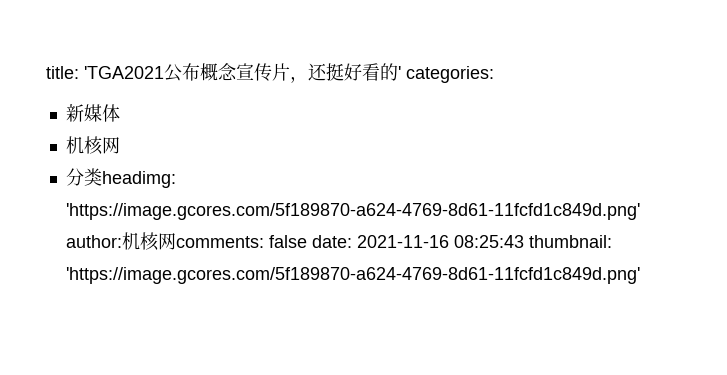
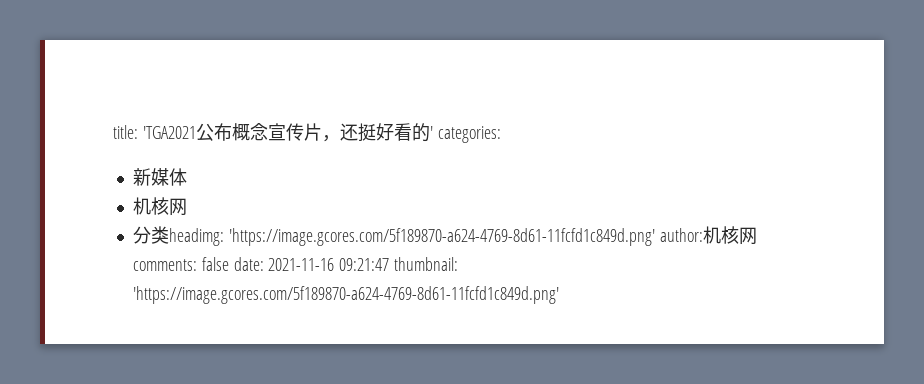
- 分类headimg: 'https://image.gcores.com/5f189870-a624-4769-8d61-11fcfd1c849d.png' author:机核网comments: false date: 2021-11-16 08:25:43 thumbnail: 'https://image.gcores.com/5f189870-a624-4769-8d61-11fcfd1c849d.png'
+ 分类headimg: 'https://image.gcores.com/5f189870-a624-4769-8d61-11fcfd1c849d.png' author:机核网comments: false date: 2021-11-16 09:21:47 thumbnail: 'https://image.gcores.com/5f189870-a624-4769-8d61-11fcfd1c849d.png'

